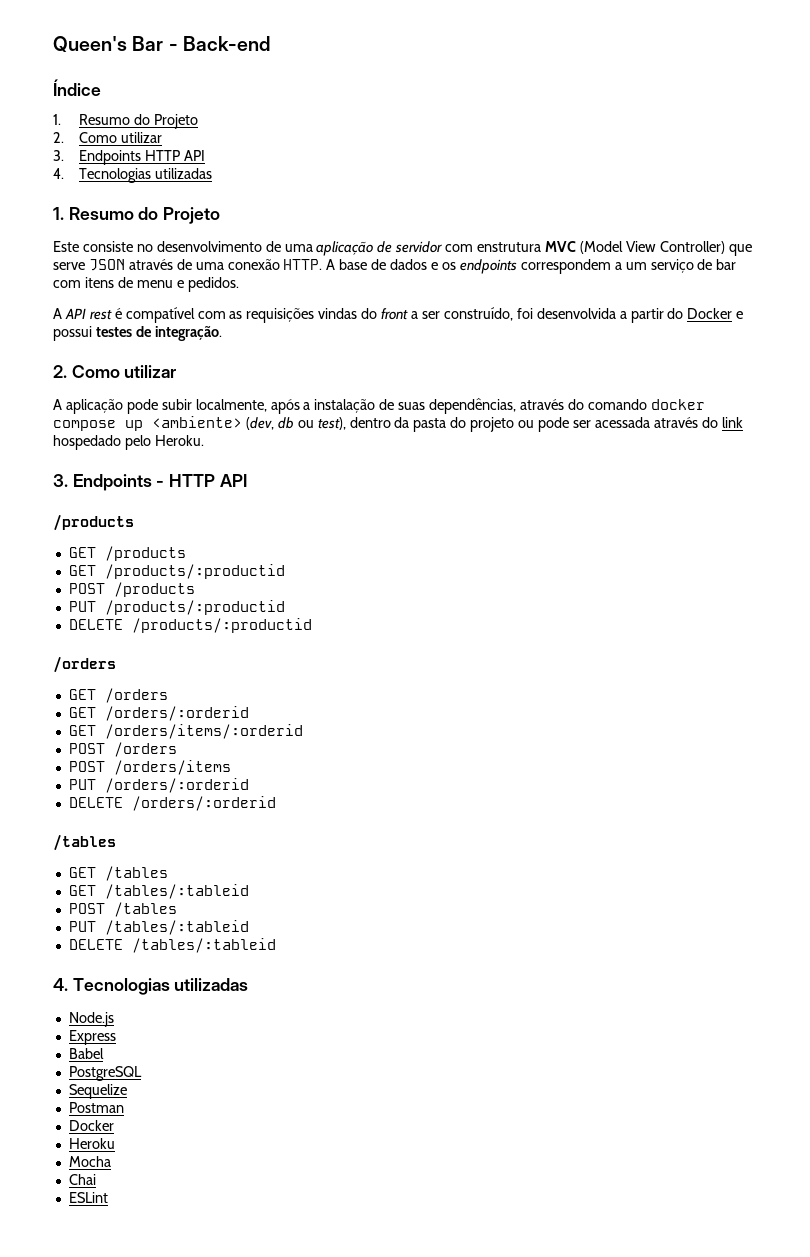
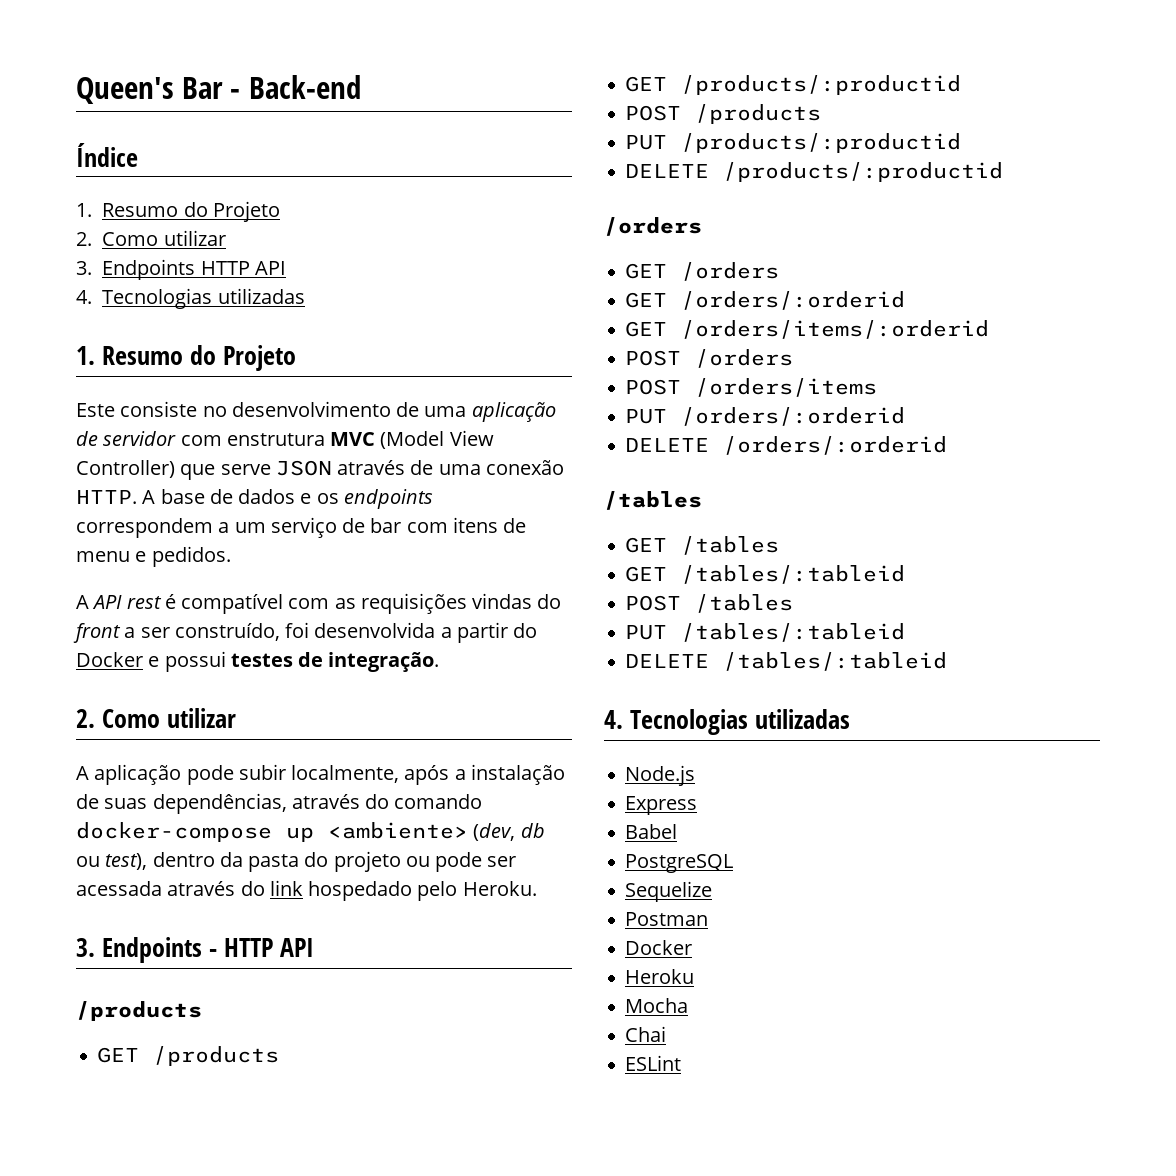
- A aplicação pode subir localmente, após a instalação de suas dependências, através do comando docker compose up <ambiente> (dev, db ou test), dentro da pasta do projeto ou pode ser acessada através do link hospedado pelo Heroku.
+ A aplicação pode subir localmente, após a instalação de suas dependências, através do comando docker-compose up <ambiente> (dev, db ou test), dentro da pasta do projeto ou pode ser acessada através do link hospedado pelo Heroku.

